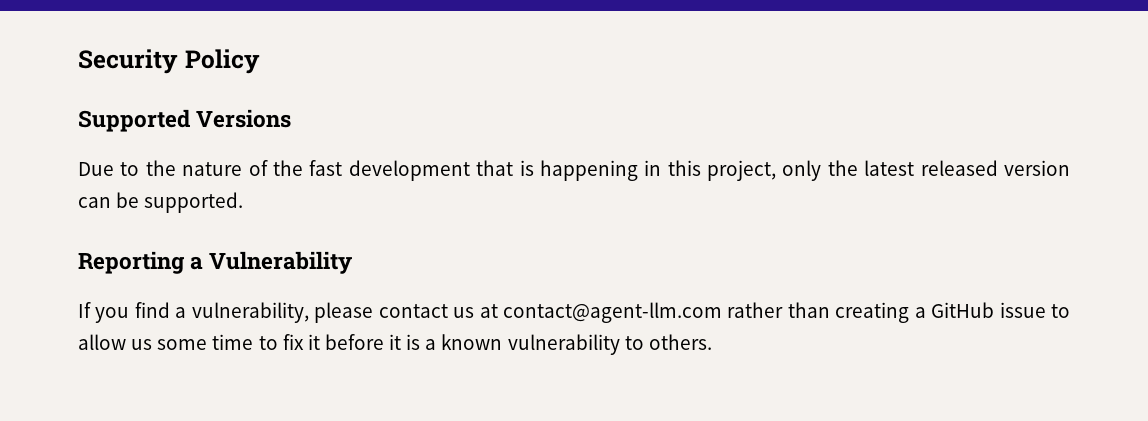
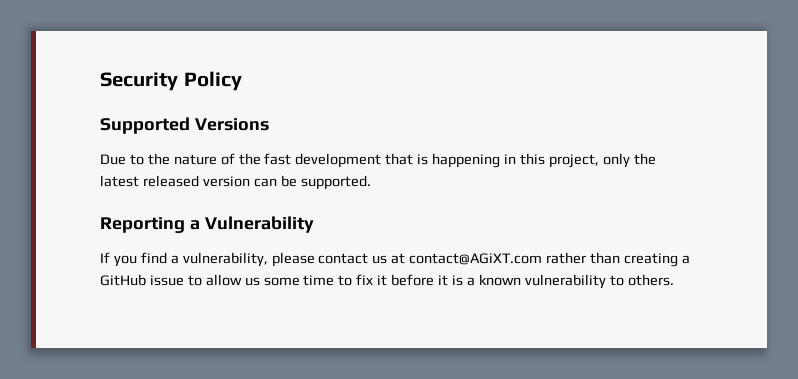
- If you find a vulnerability, please contact us at contact@agent-llm.com rather than creating a GitHub issue to allow us some time to fix it before it is a known vulnerability to others.
+ If you find a vulnerability, please contact us at contact@AGiXT.com rather than creating a GitHub issue to allow us some time to fix it before it is a known vulnerability to others.

